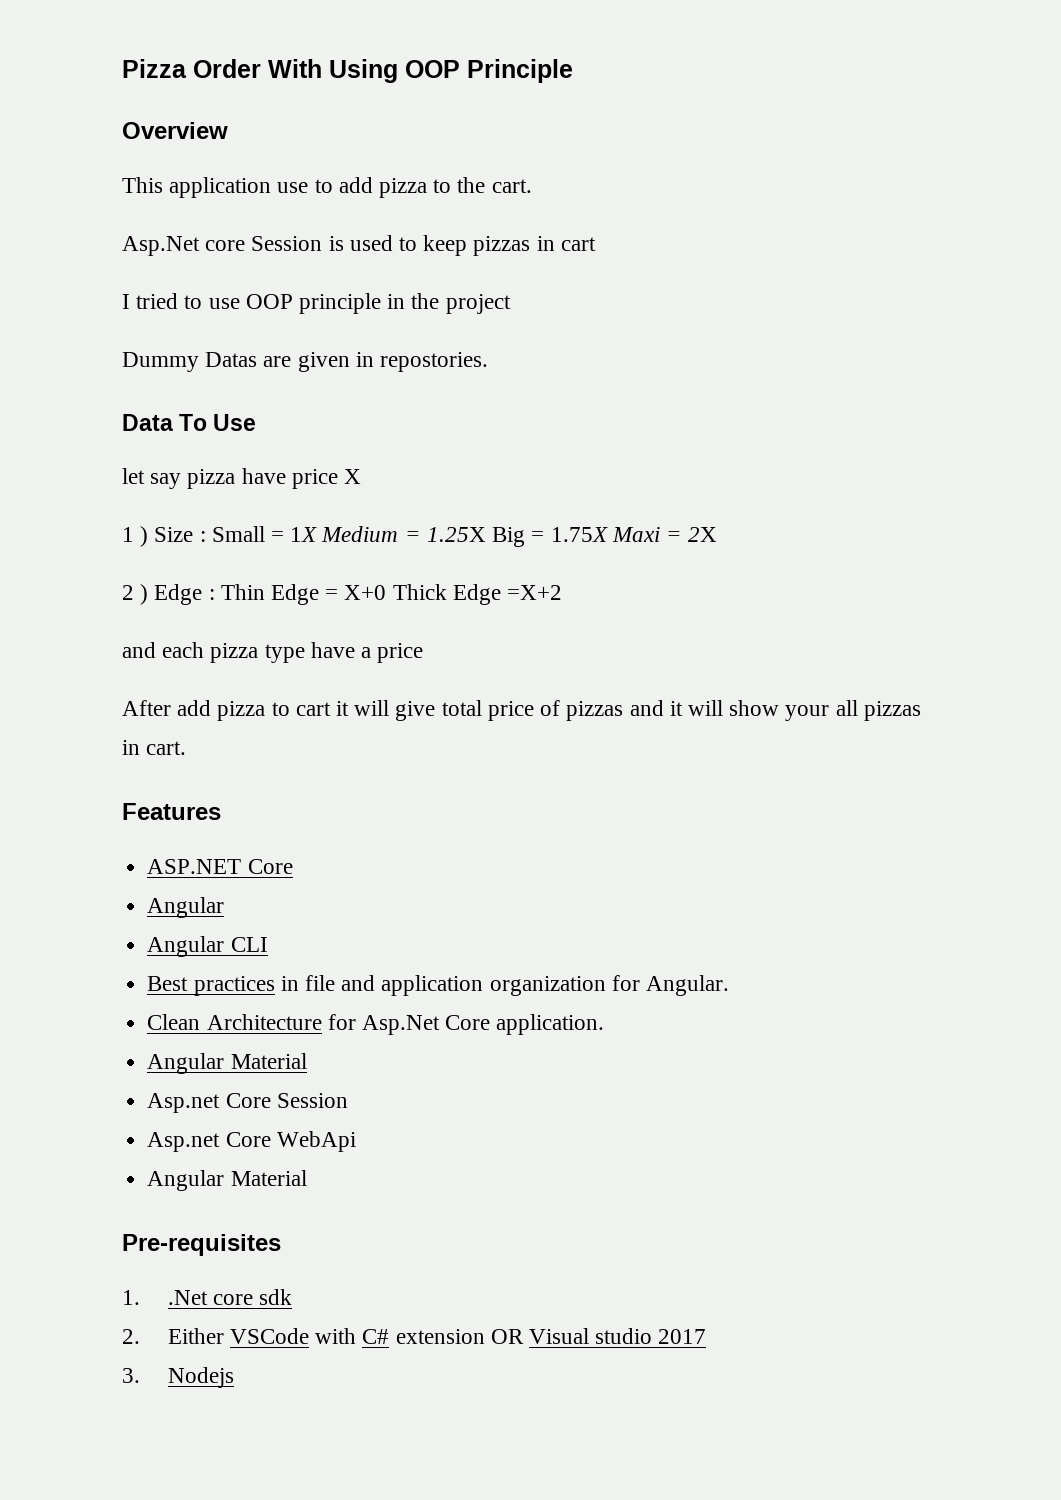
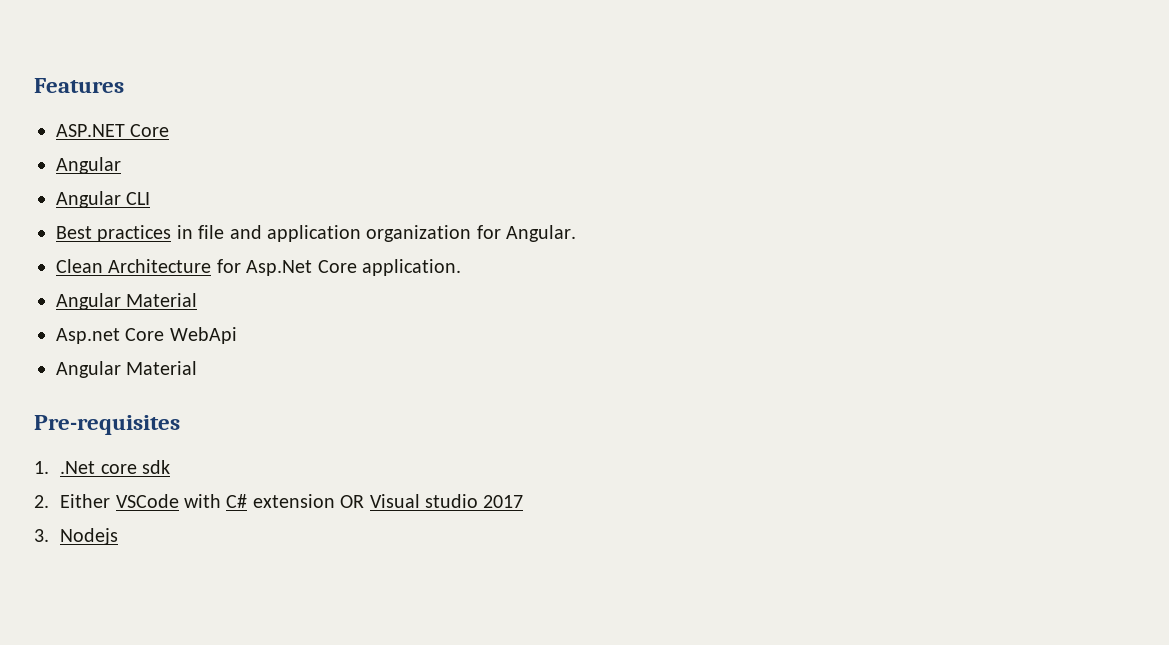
- Pizza Order With Using OOP Principle
- Overview
- This application use to add pizza to the cart.
- Asp.Net core Session is used to keep pizzas in cart
- I tried to use OOP principle in the project
- Dummy Datas are given in repostories.
- Data To Use
- let say pizza have price X
- 1 ) Size : Small = 1X Medium = 1.25X Big = 1.75X Maxi = 2X
- 2 ) Edge : Thin Edge = X+0 Thick Edge =X+2
- and each pizza type have a price
- After add pizza to cart it will give total price of pizzas and it will show your all pizzas in cart.
- Asp.net Core Session

